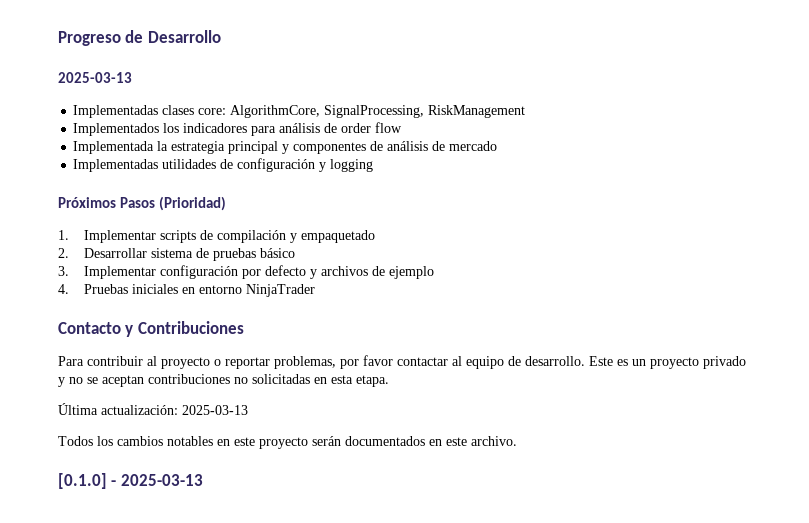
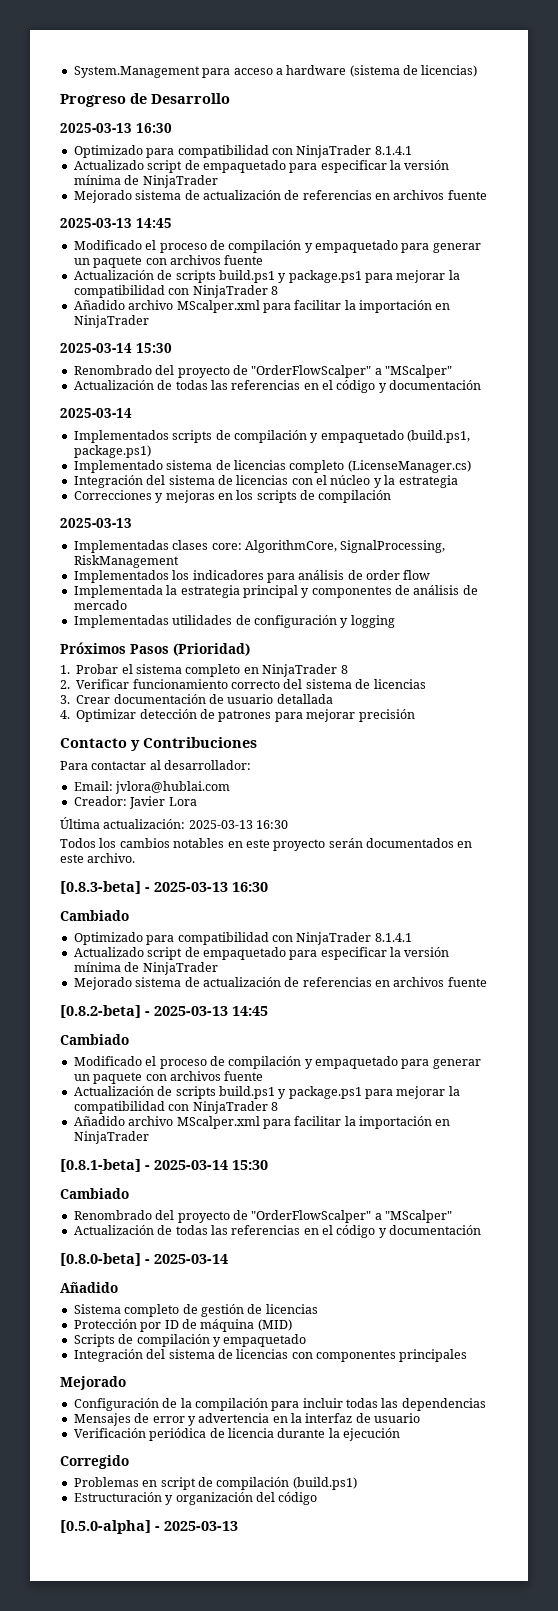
+ System.Management para acceso a hardware (sistema de licencias)
  Progreso de Desarrollo
+ 2025-03-13 16:30
+ Optimizado para compatibilidad con NinjaTrader 8.1.4.1
+ Actualizado script de empaquetado para especificar la versión mínima de NinjaTrader
+ Mejorado sistema de actualización de referencias en archivos fuente
+ 2025-03-13 14:45
+ Modificado el proceso de compilación y empaquetado para generar un paquete con archivos fuente
+ Actualización de scripts build.ps1 y package.ps1 para mejorar la compatibilidad con NinjaTrader 8
+ Añadido archivo MScalper.xml para facilitar la importación en NinjaTrader
+ 2025-03-14 15:30
+ Renombrado del proyecto de "OrderFlowScalper" a "MScalper"
+ Actualización de todas las referencias en el código y documentación
+ 2025-03-14
+ Implementados scripts de compilación y empaquetado (build.ps1, package.ps1)
+ Implementado sistema de licencias completo (LicenseManager.cs)
+ Integración del sistema de licencias con el núcleo y la estrategia
+ Correcciones y mejoras en los scripts de compilación
- 1. Implementar scripts de compilación y empaquetado
- 2. Desarrollar sistema de pruebas básico
- 3. Implementar configuración por defecto y archivos de ejemplo
- 4. Pruebas iniciales en entorno NinjaTrader
+ 1. Probar el sistema completo en NinjaTrader 8
+ 2. Verificar funcionamiento correcto del sistema de licencias
+ 3. Crear documentación de usuario detallada
+ 4. Optimizar detección de patrones para mejorar precisión
  Contacto y Contribuciones
- Para contribuir al proyecto o reportar problemas, por favor contactar al equipo de desarrollo. Este es un proyecto privado y no se aceptan contribuciones no solicitadas en esta etapa.
+ Para contactar al desarrollador:
+ Email: jvlora@hublai.com
+ Creador: Javier Lora
- Última actualización: 2025-03-13
+ Última actualización: 2025-03-13 16:30
- [0.1.0] - 2025-03-13
+ [0.8.3-beta] - 2025-03-13 16:30
+ Cambiado
+ Optimizado para compatibilidad con NinjaTrader 8.1.4.1
+ Actualizado script de empaquetado para especificar la versión mínima de NinjaTrader
+ Mejorado sistema de actualización de referencias en archivos fuente
+ [0.8.2-beta] - 2025-03-13 14:45
+ Cambiado
+ Modificado el proceso de compilación y empaquetado para generar un paquete con archivos fuente
+ Actualización de scripts build.ps1 y package.ps1 para mejorar la compatibilidad con NinjaTrader 8
+ Añadido archivo MScalper.xml para facilitar la importación en NinjaTrader
+ [0.8.1-beta] - 2025-03-14 15:30
+ Cambiado
+ Renombrado del proyecto de "OrderFlowScalper" a "MScalper"
+ Actualización de todas las referencias en el código y documentación
+ [0.8.0-beta] - 2025-03-14
+ Añadido
+ Sistema completo de gestión de licencias
+ Protección por ID de máquina (MID)
+ Scripts de compilación y empaquetado
+ Integración del sistema de licencias con componentes principales
+ Mejorado
+ Configuración de la compilación para incluir todas las dependencias
+ Mensajes de error y advertencia en la interfaz de usuario
+ Verificación periódica de licencia durante la ejecución
+ Corregido
+ Problemas en script de compilación (build.ps1)
+ Estructuración y organización del código
+ [0.5.0-alpha] - 2025-03-13

